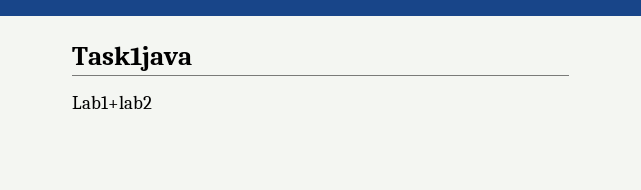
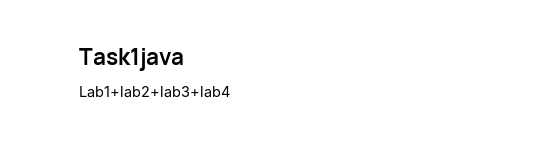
- Lab1+lab2
+ Lab1+lab2+lab3+lab4

